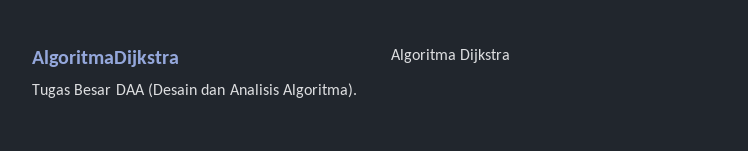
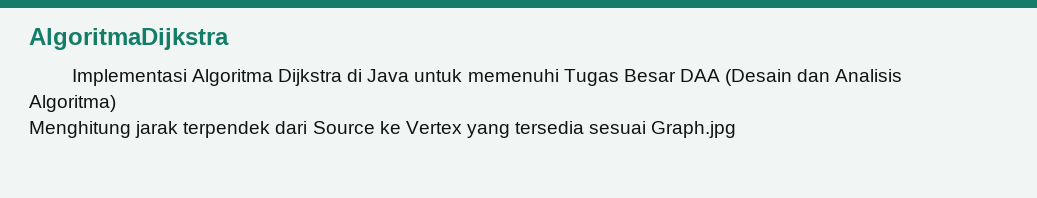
- Tugas Besar DAA (Desain dan Analisis Algoritma). Algoritma Dijkstra
+ Implementasi Algoritma Dijkstra di Java untuk memenuhi Tugas Besar DAA (Desain dan Analisis Algoritma)
+ Menghitung jarak terpendek dari Source ke Vertex yang tersedia sesuai Graph.jpg

